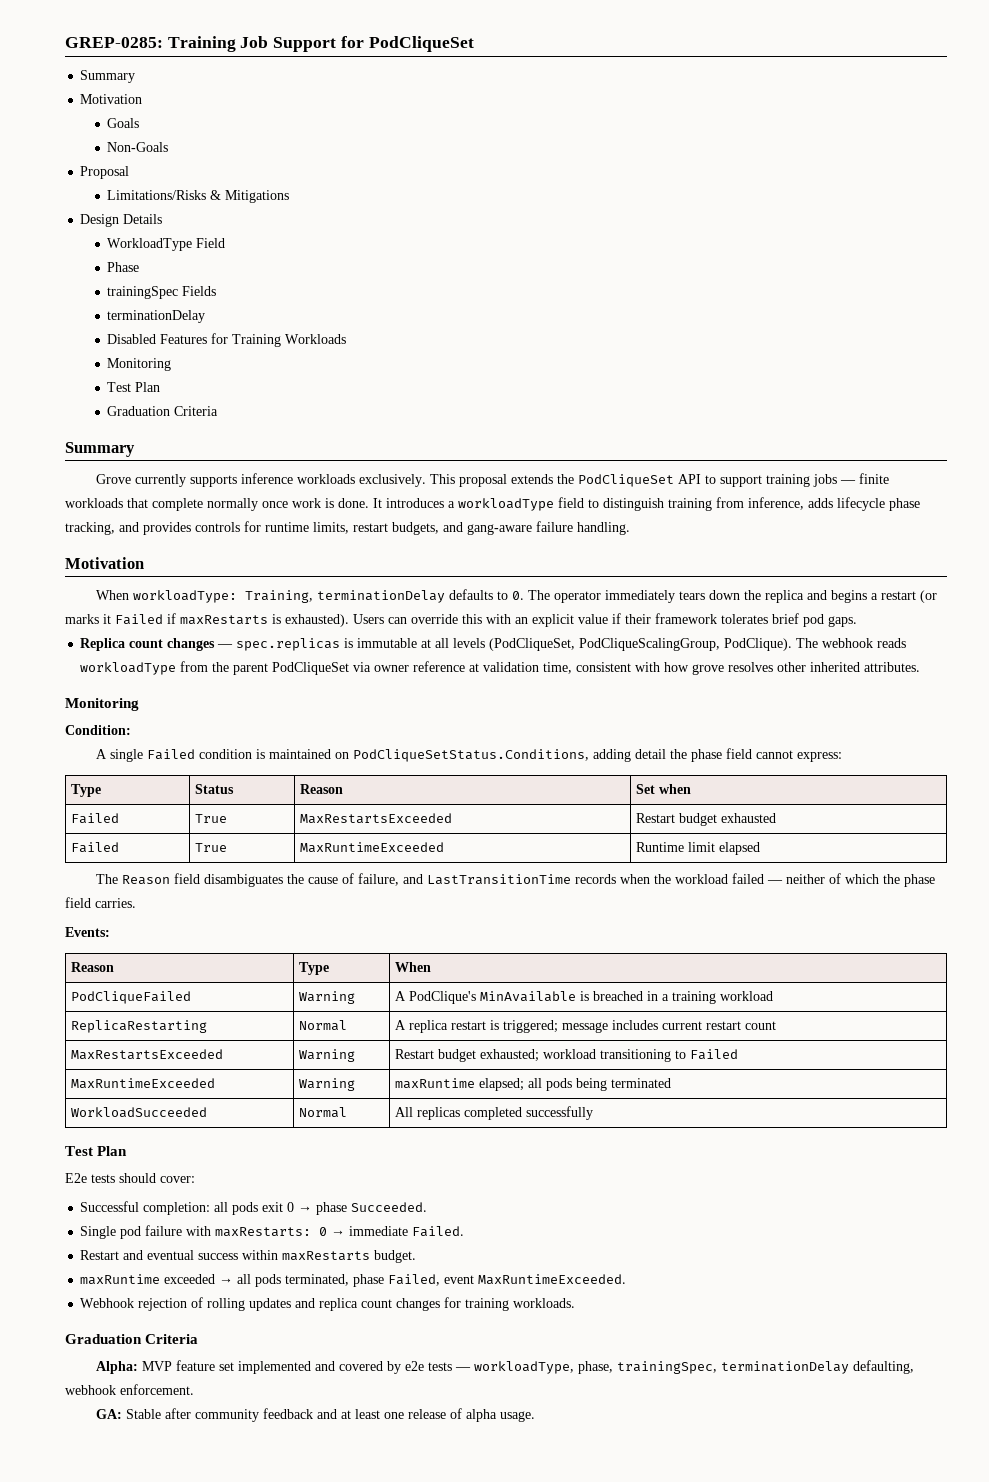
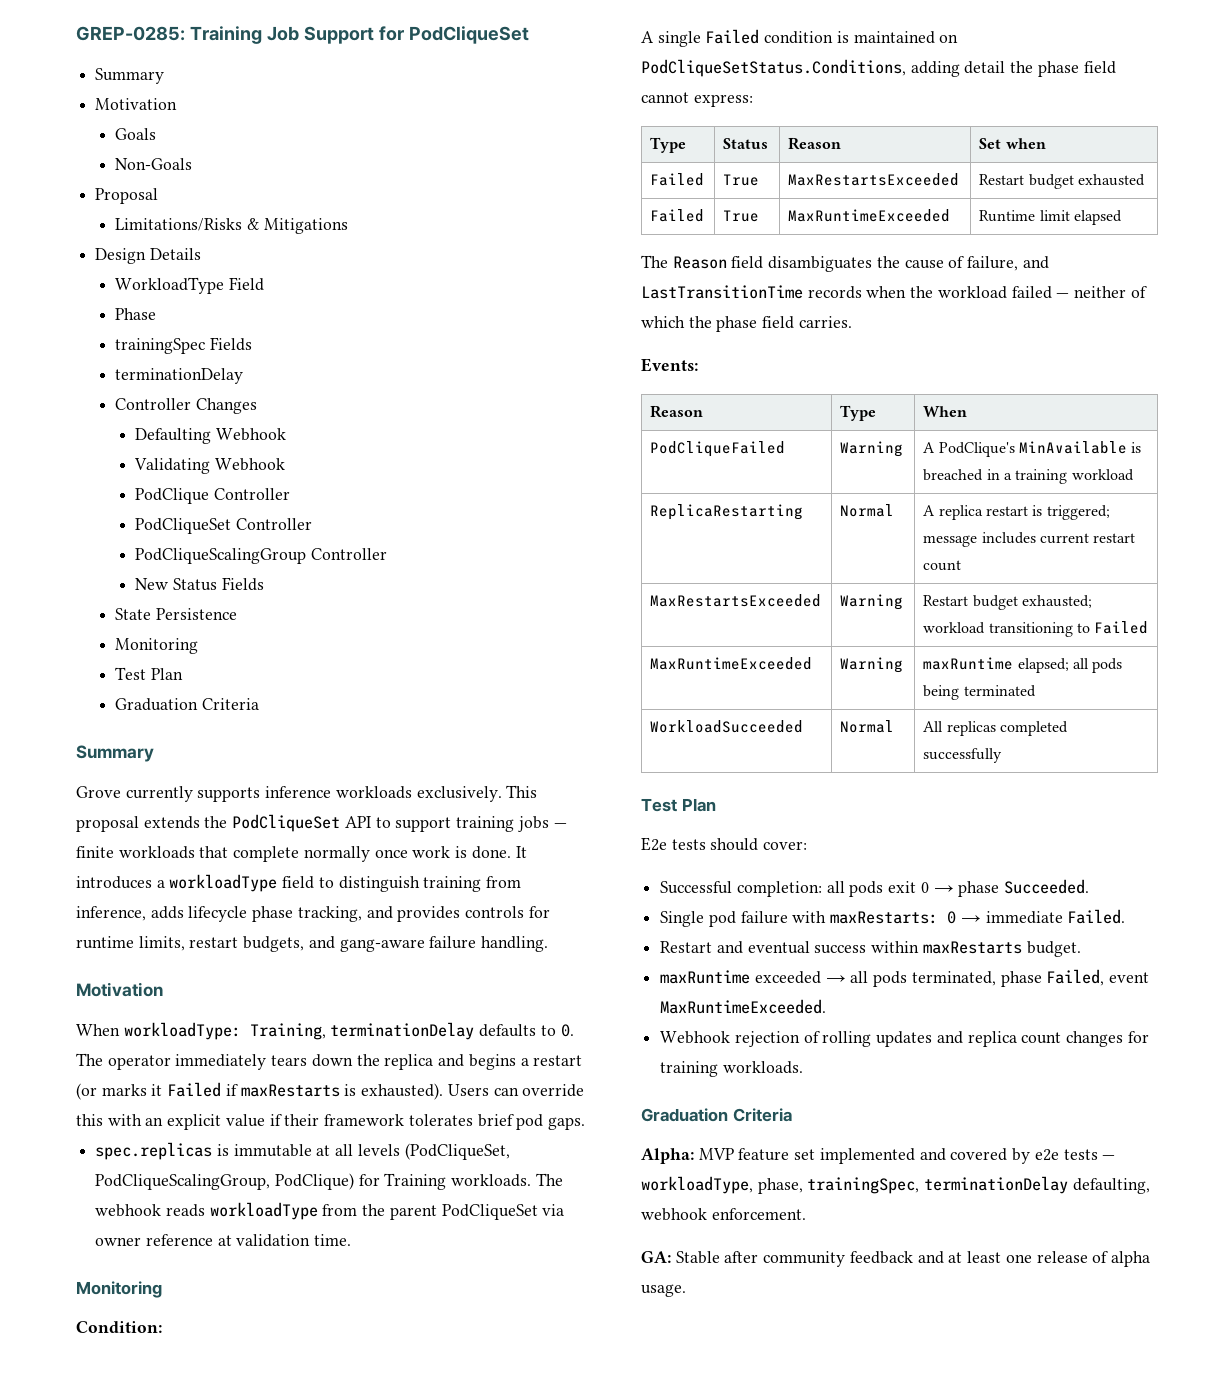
- Disabled Features for Training Workloads
+ Controller Changes
+ Defaulting Webhook
+ Validating Webhook
+ PodClique Controller
+ PodCliqueSet Controller
+ PodCliqueScalingGroup Controller
+ New Status Fields
+ State Persistence
- Replica count changes — spec.replicas is immutable at all levels (PodCliqueSet, PodCliqueScalingGroup, PodClique).
+ spec.replicas is immutable at all levels (PodCliqueSet, PodCliqueScalingGroup, PodClique) for Training workloads.
- The webhook reads workloadType from the parent PodCliqueSet via owner reference at validation time, consistent with how grove resolves other inherited attributes.
+ The webhook reads workloadType from the parent PodCliqueSet via owner reference at validation time.

